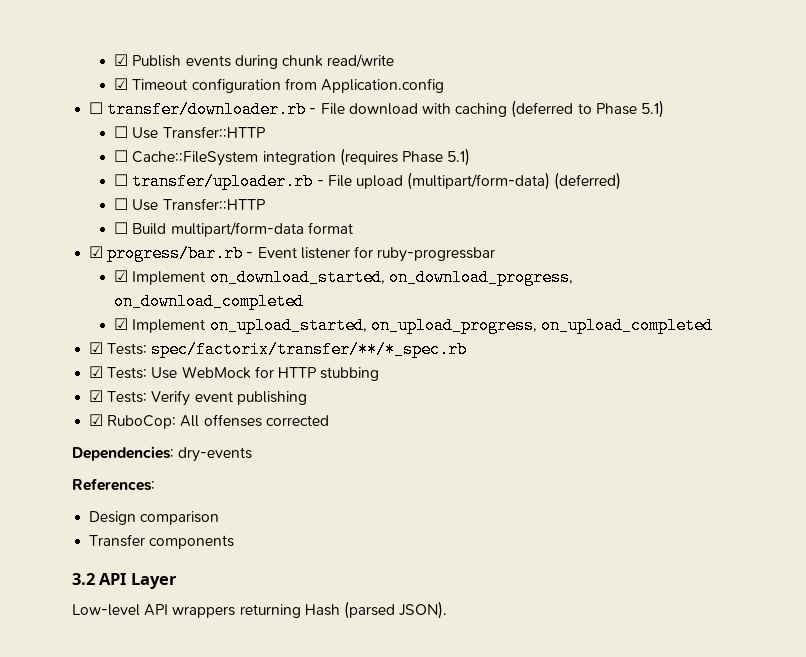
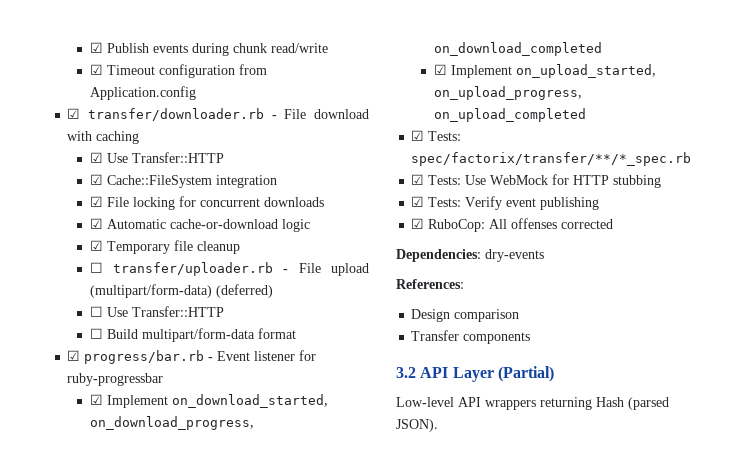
- ☐ transfer/downloader.rb - File download with caching (deferred to Phase 5.1)
- ☐ Use Transfer::HTTP
- ☐ Cache::FileSystem integration (requires Phase 5.1)
+ ☑ transfer/downloader.rb - File download with caching
+ ☑ Use Transfer::HTTP
+ ☑ Cache::FileSystem integration
+ ☑ File locking for concurrent downloads
+ ☑ Automatic cache-or-download logic
+ ☑ Temporary file cleanup
- 3.2 API Layer
+ 3.2 API Layer (Partial)

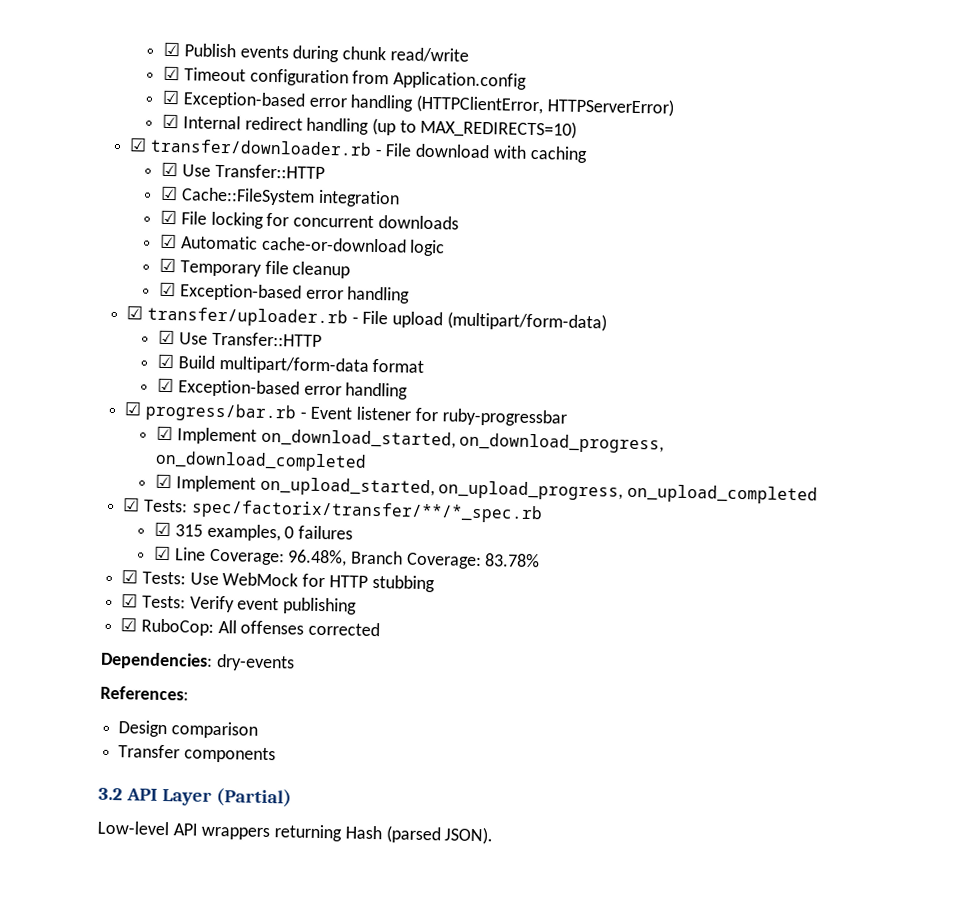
+ ☑ Exception-based error handling (HTTPClientError, HTTPServerError)
+ ☑ Internal redirect handling (up to MAX_REDIRECTS=10)
  ☑ Temporary file cleanup
- ☐ transfer/uploader.rb - File upload (multipart/form-data) (deferred)
- ☐ Use Transfer::HTTP
- ☐ Build multipart/form-data format
+ ☑ Exception-based error handling
+ ☑ transfer/uploader.rb - File upload (multipart/form-data)
+ ☑ Use Transfer::HTTP
+ ☑ Build multipart/form-data format
+ ☑ Exception-based error handling
+ ☑ 315 examples, 0 failures
+ ☑ Line Coverage: 96.48%, Branch Coverage: 83.78%

